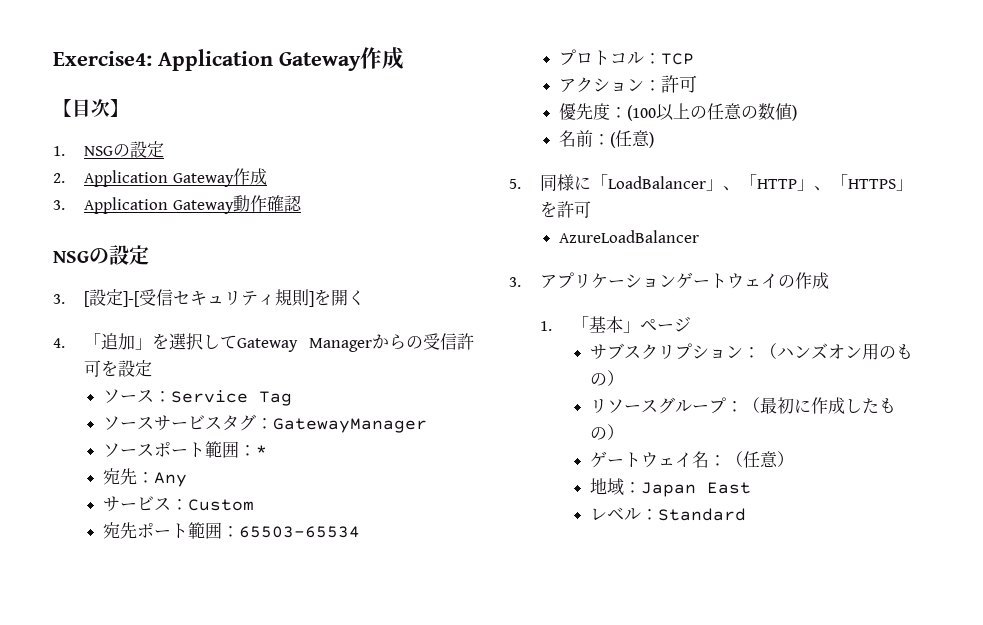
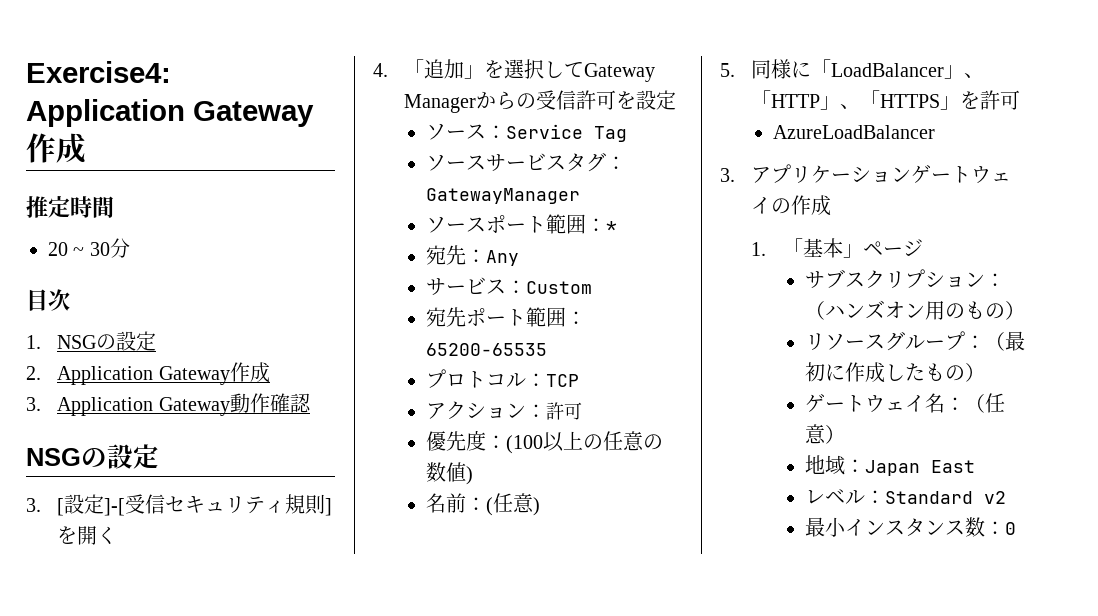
- 【目次】
+ 推定時間
+ 20 ~ 30分
+ 目次
- 宛先ポート範囲：65503-65534
+ 宛先ポート範囲：65200-65535
- レベル：Standard
+ レベル：Standard v2
+ 最小インスタンス数：0

